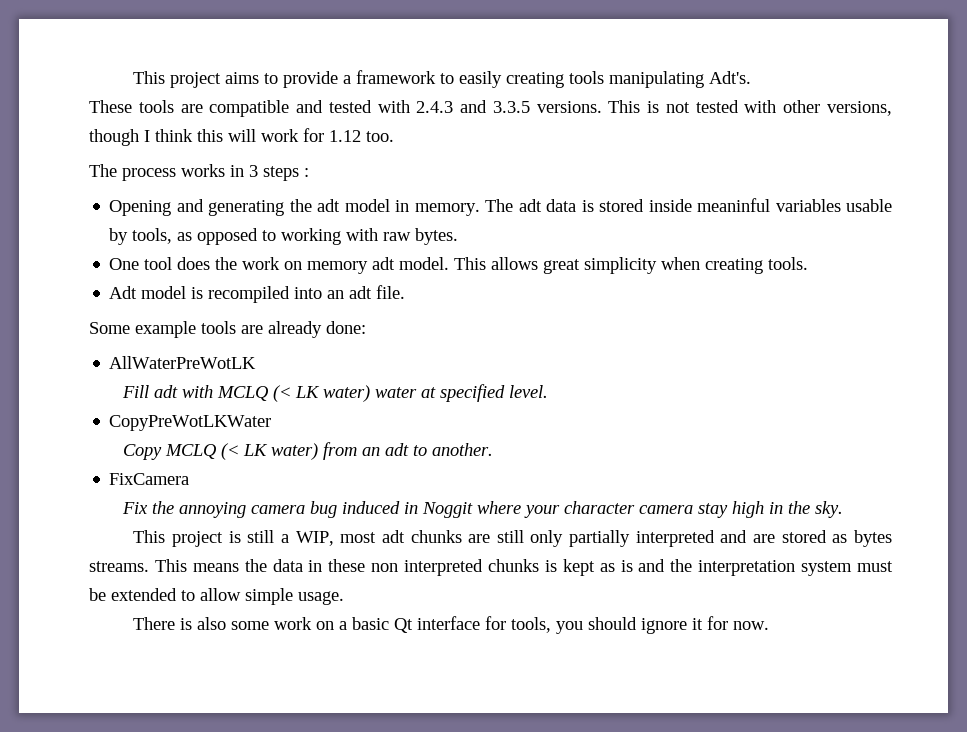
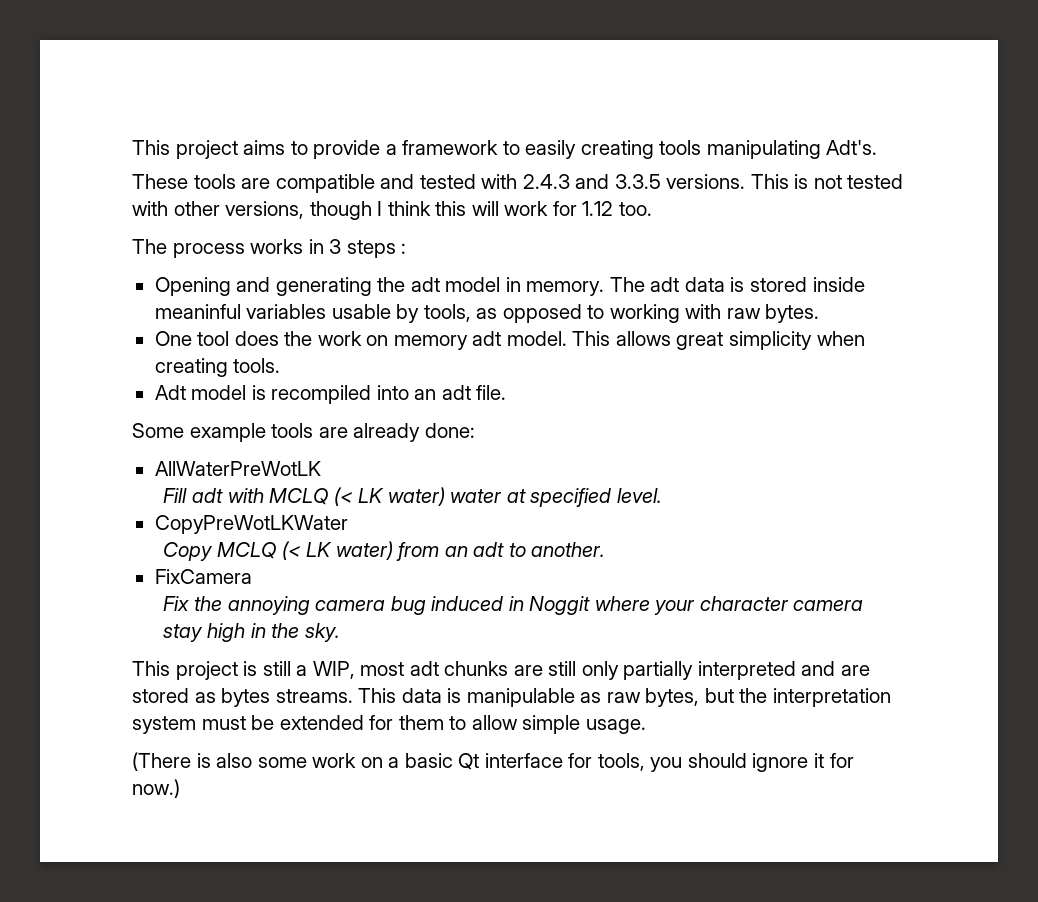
- This means the data in these non interpreted chunks is kept as is and the interpretation system must be extended to allow simple usage.
+ This data is manipulable as raw bytes, but the interpretation system must be extended for them to allow simple usage.
- There is also some work on a basic Qt interface for tools, you should ignore it for now.
+ (There is also some work on a basic Qt interface for tools, you should ignore it for now.)

